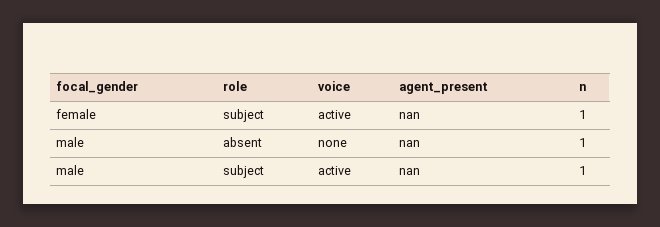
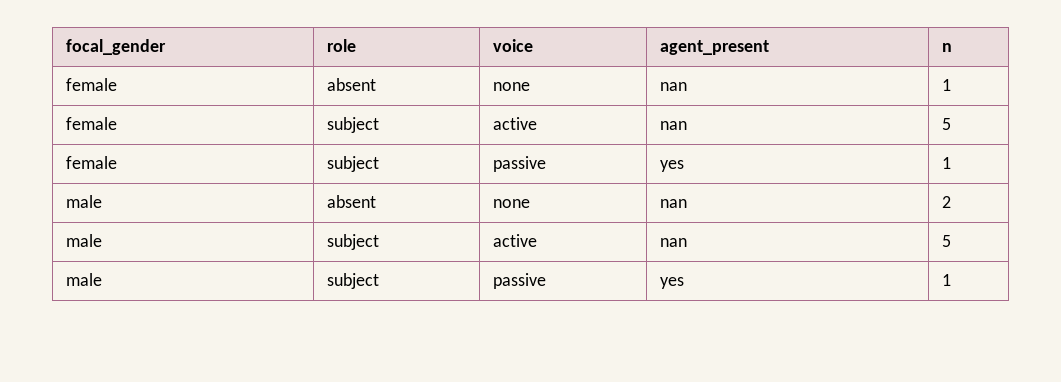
+ female | absent | none | nan | 1
- female | subject | active | nan | 1
+ female | subject | active | nan | 5
+ female | subject | passive | yes | 1
- male | absent | none | nan | 1
+ male | absent | none | nan | 2
- male | subject | active | nan | 1
+ male | subject | active | nan | 5
+ male | subject | passive | yes | 1

